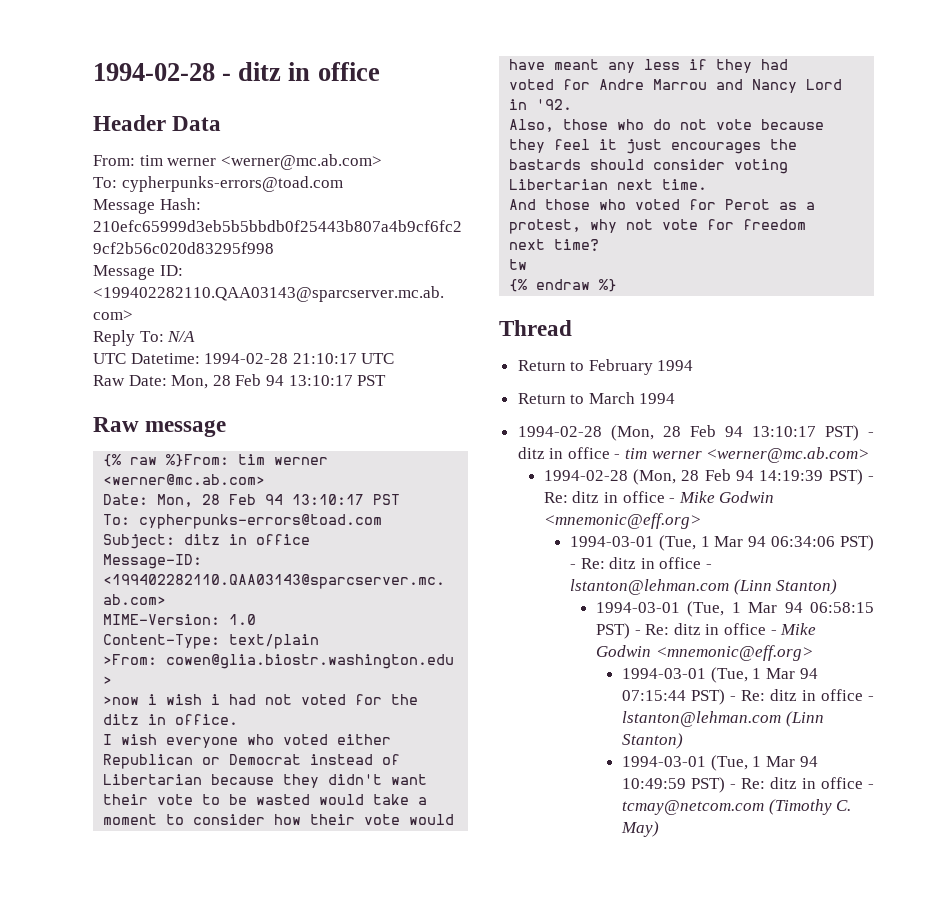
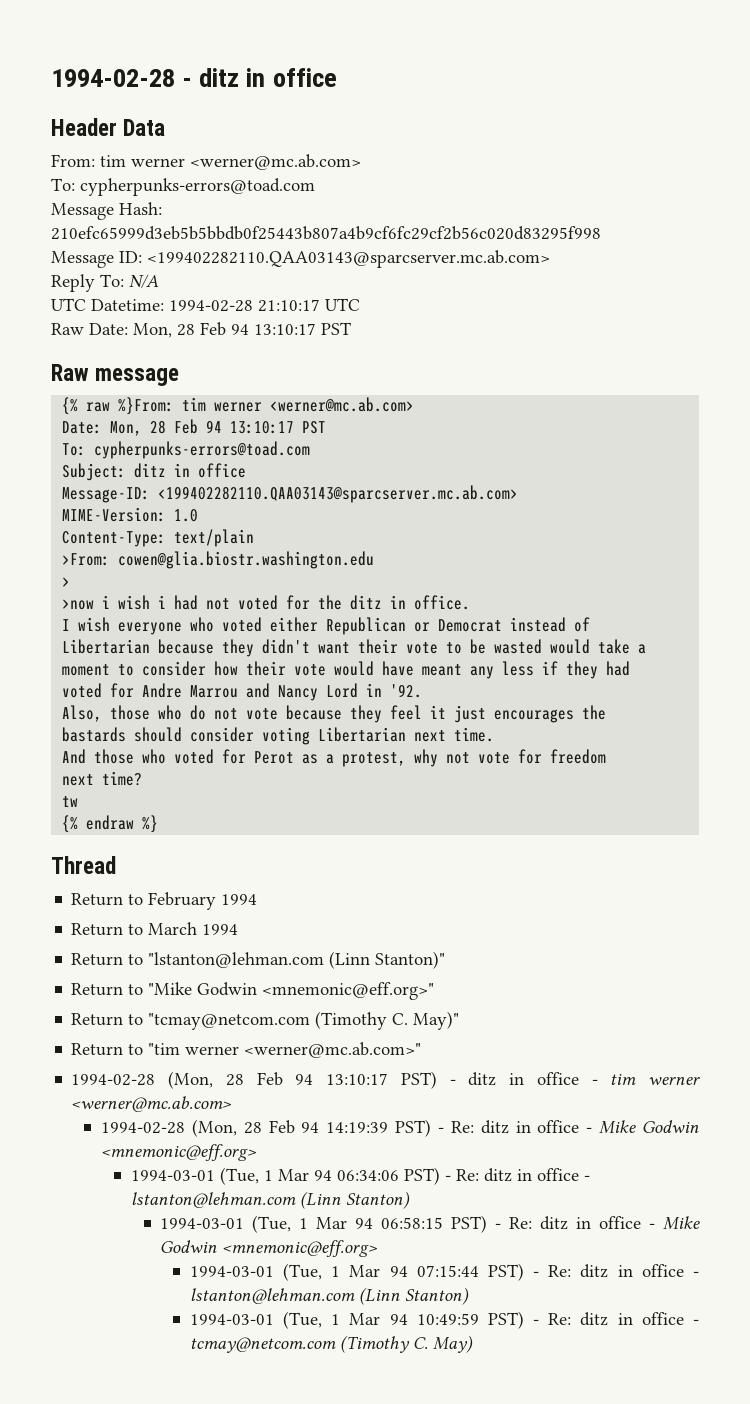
+ Return to "lstanton@lehman.com (Linn Stanton)"
+ Return to "Mike Godwin <mnemonic@eff.org>"
+ Return to "tcmay@netcom.com (Timothy C. May)"
+ Return to "tim werner <werner@mc.ab.com>"

